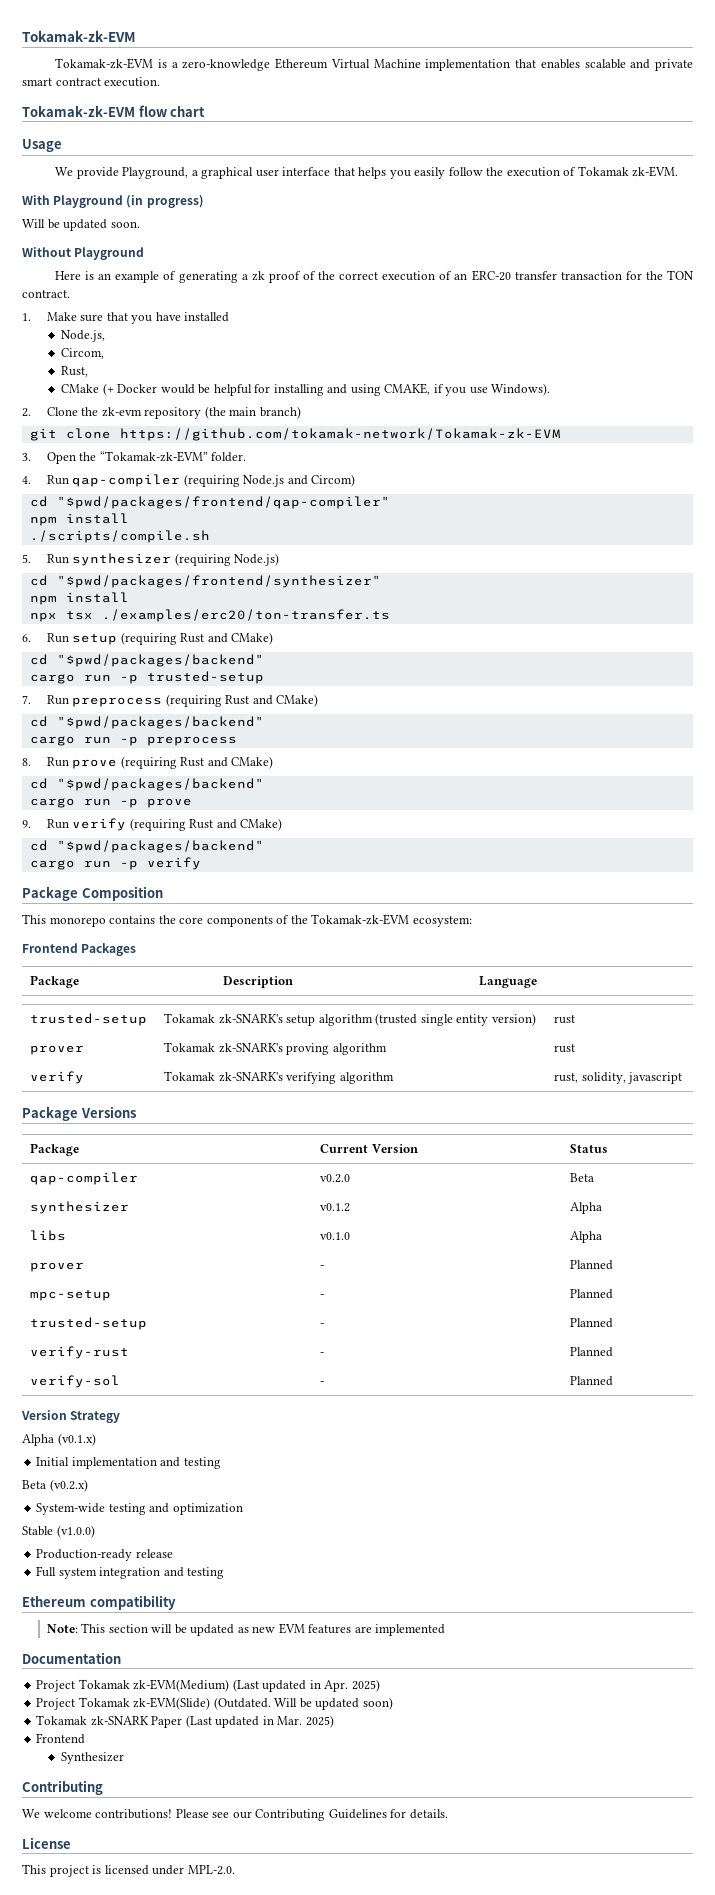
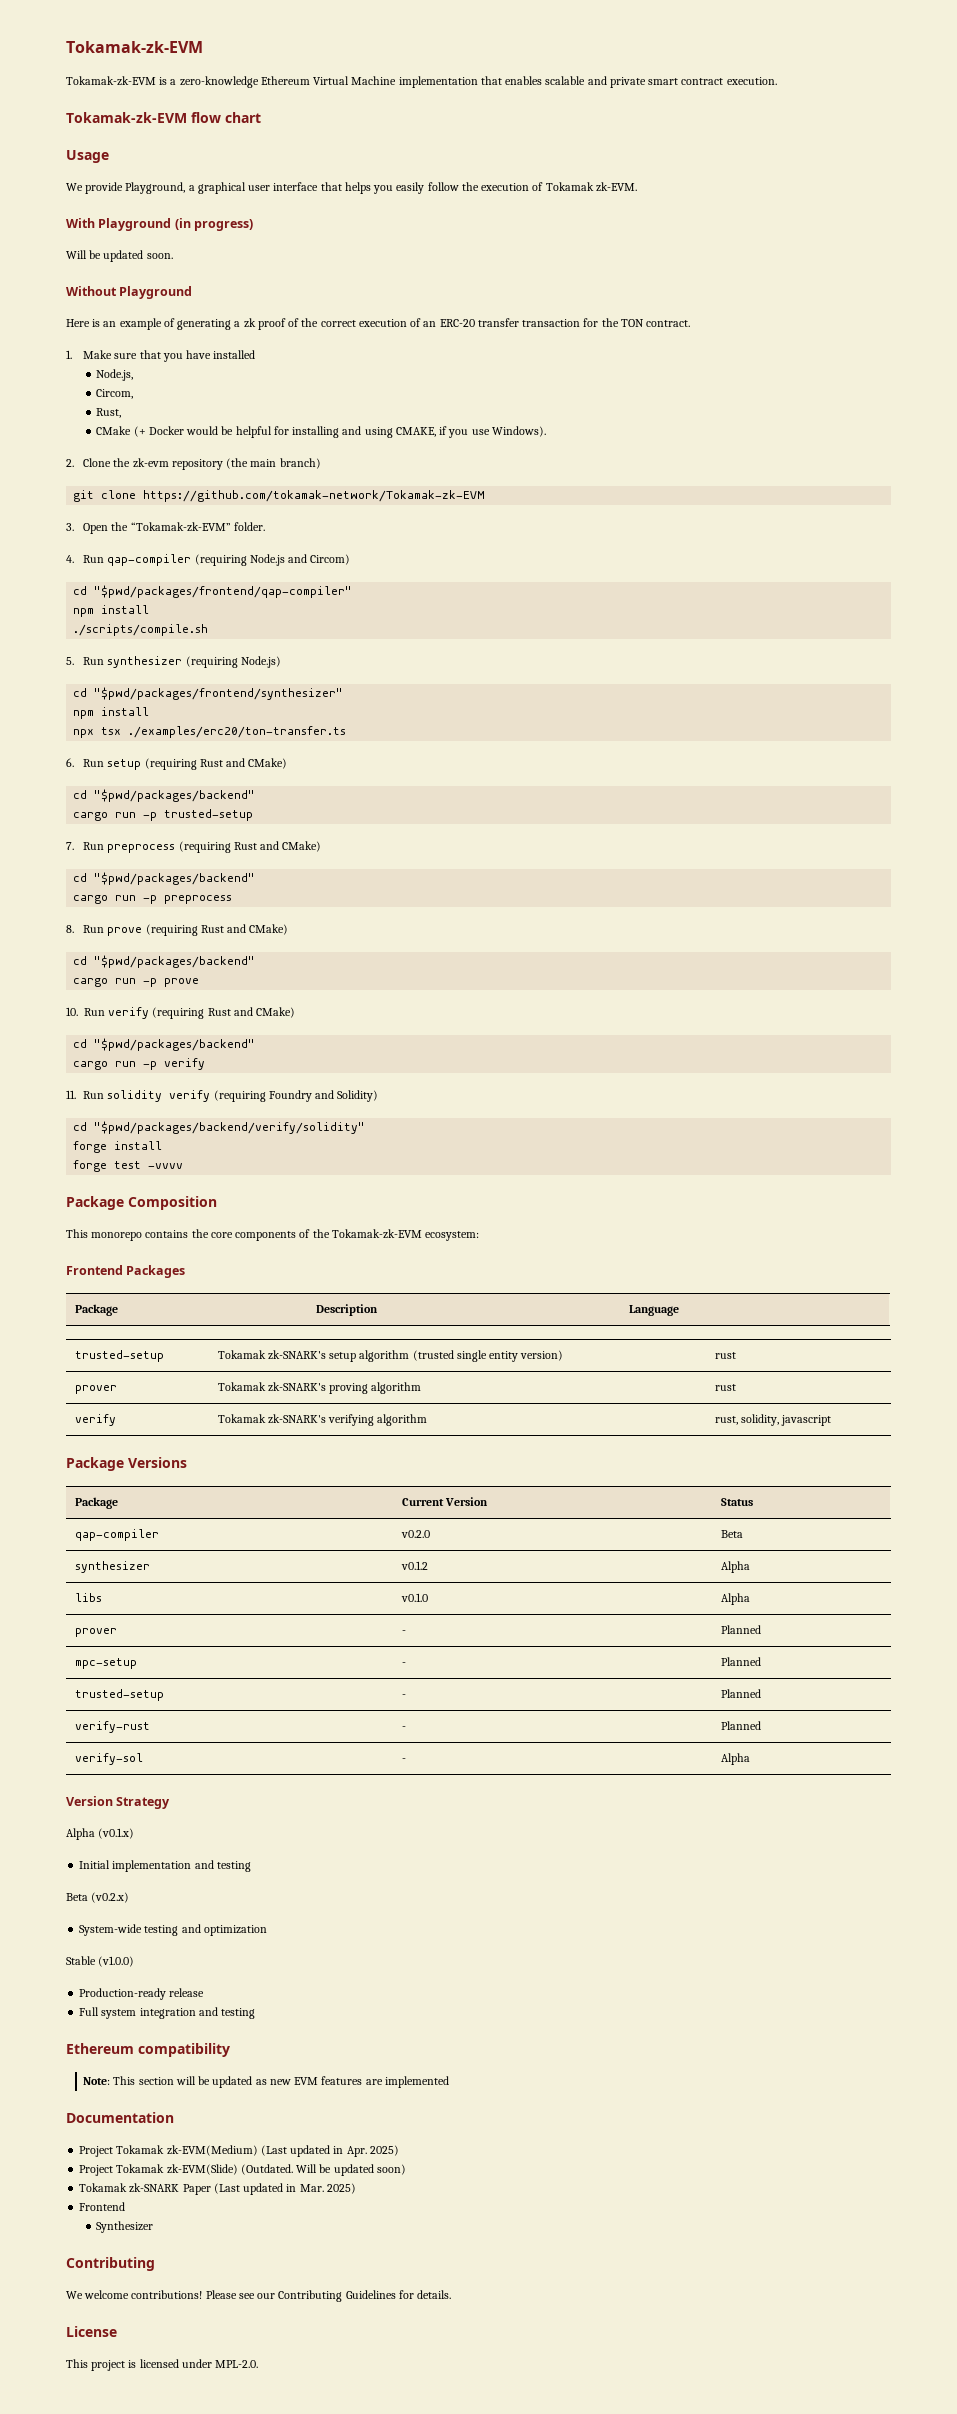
- 9. Run verify (requiring Rust and CMake)
+ 10. Run verify (requiring Rust and CMake)
+ 11. Run solidity verify (requiring Foundry and Solidity)
+ cd "$pwd/packages/backend/verify/solidity"
+ forge install
+ forge test -vvvv
- verify-sol | - | Planned
+ verify-sol | - | Alpha

